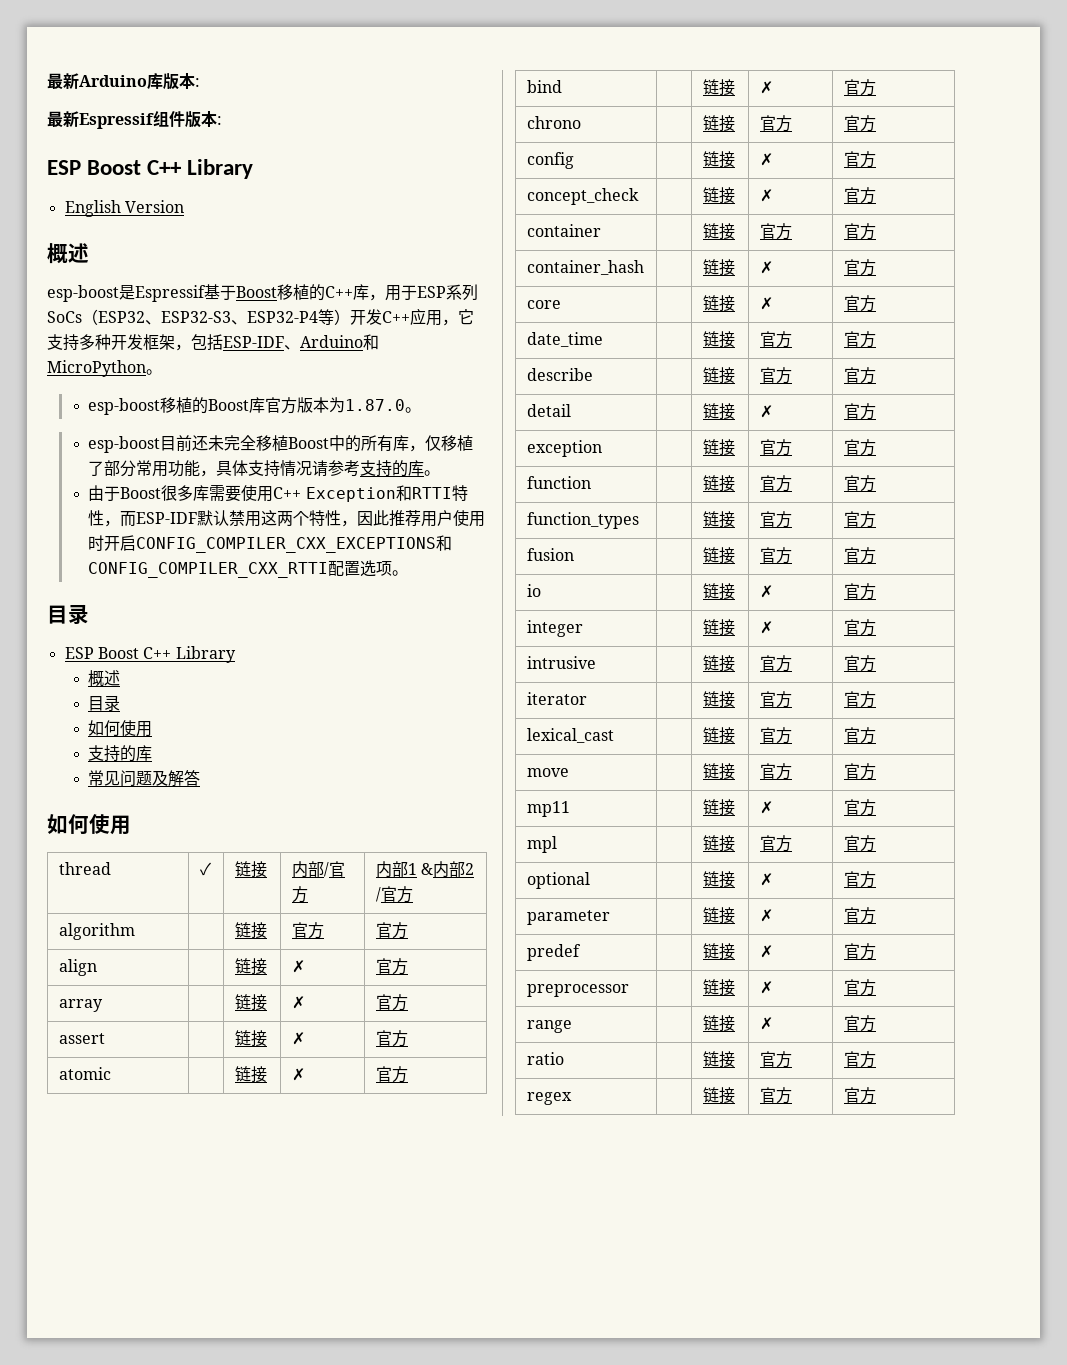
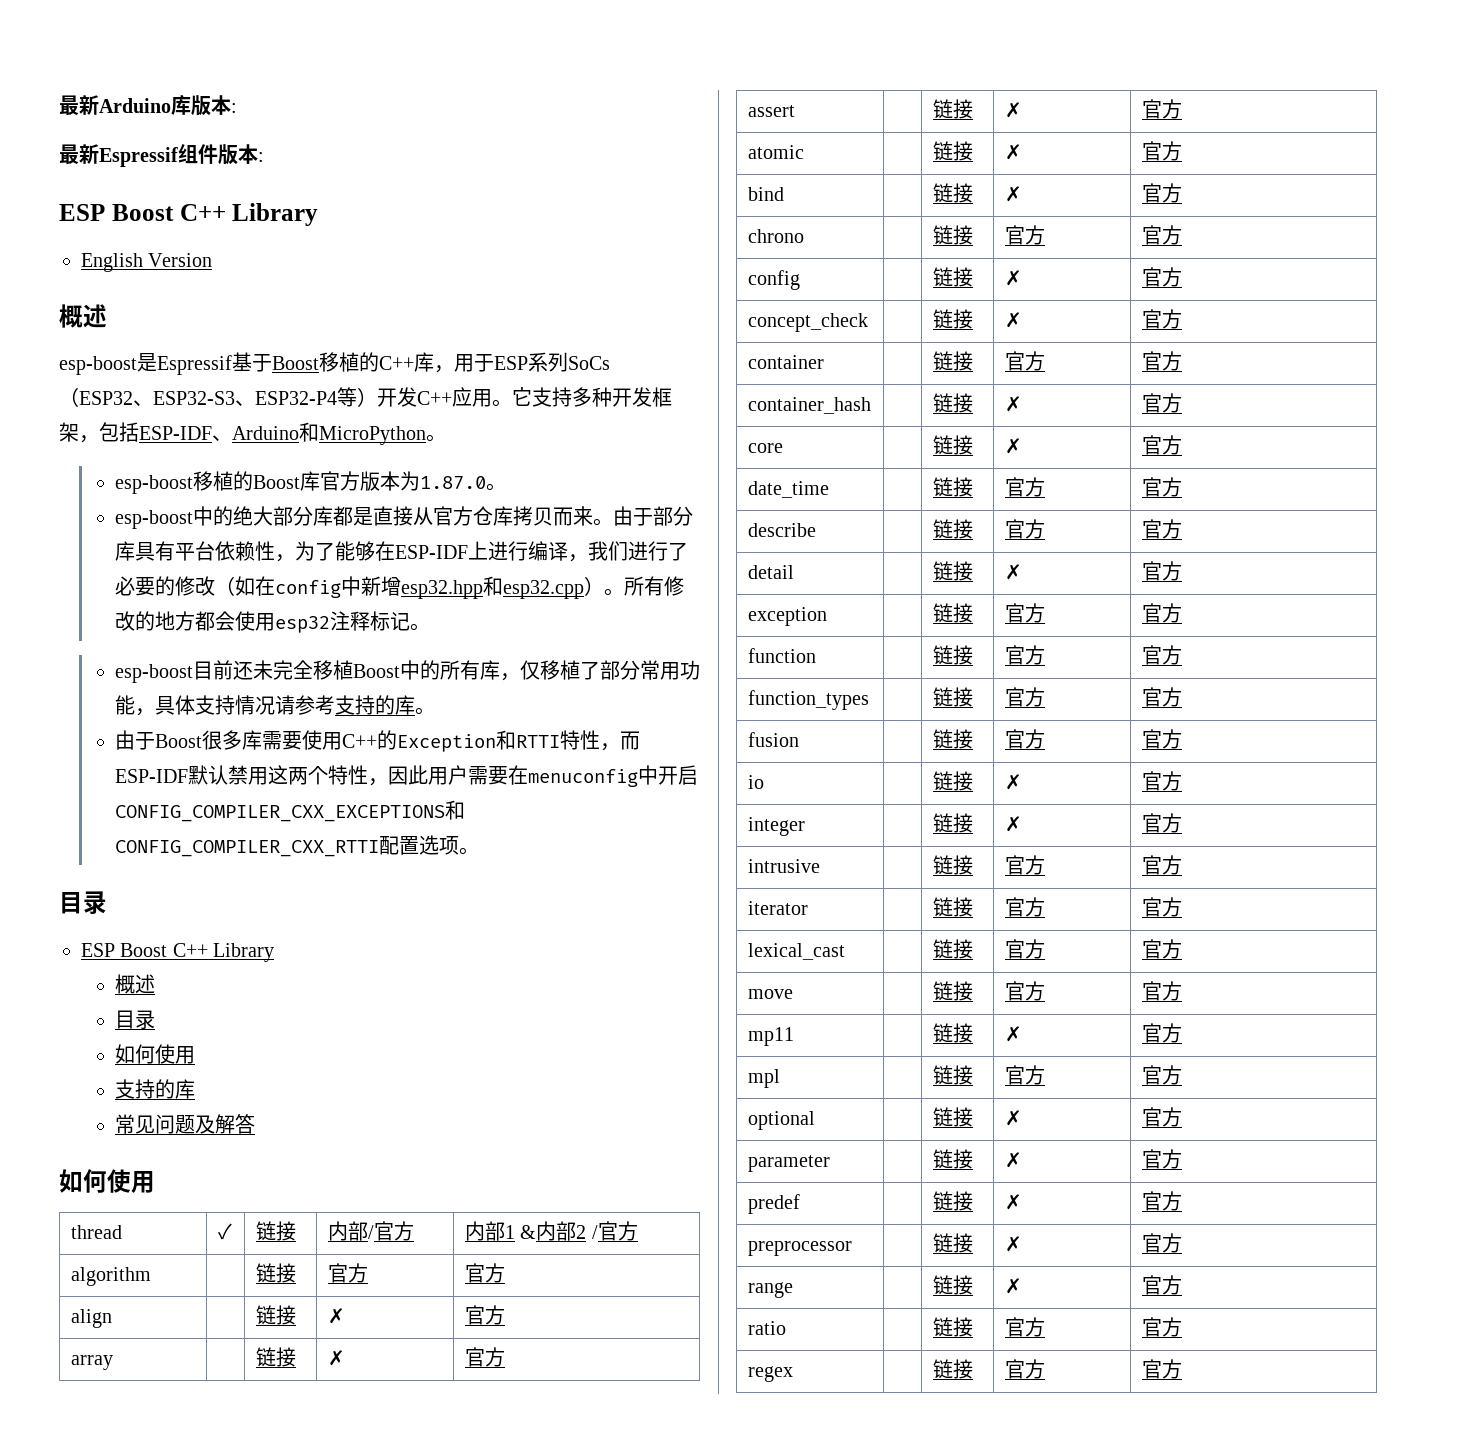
- esp-boost是Espressif基于Boost移植的C++库，用于ESP系列SoCs（ESP32、ESP32-S3、ESP32-P4等）开发C++应用，它支持多种开发框架，包括ESP-IDF、Arduino和MicroPython。
+ esp-boost是Espressif基于Boost移植的C++库，用于ESP系列SoCs（ESP32、ESP32-S3、ESP32-P4等）开发C++应用。它支持多种开发框架，包括ESP-IDF、Arduino和MicroPython。
+ esp-boost中的绝大部分库都是直接从官方仓库拷贝而来。由于部分库具有平台依赖性，为了能够在ESP-IDF上进行编译，我们进行了必要的修改（如在config中新增esp32.hpp和esp32.cpp）。所有修改的地方都会使用esp32注释标记。
- 由于Boost很多库需要使用C++ Exception和RTTI特性，而ESP-IDF默认禁用这两个特性，因此推荐用户使用时开启CONFIG_COMPILER_CXX_EXCEPTIONS和CONFIG_COMPILER_CXX_RTTI配置选项。
+ 由于Boost很多库需要使用C++的Exception和RTTI特性，而ESP-IDF默认禁用这两个特性，因此用户需要在menuconfig中开启CONFIG_COMPILER_CXX_EXCEPTIONS和CONFIG_COMPILER_CXX_RTTI配置选项。

